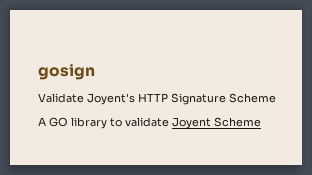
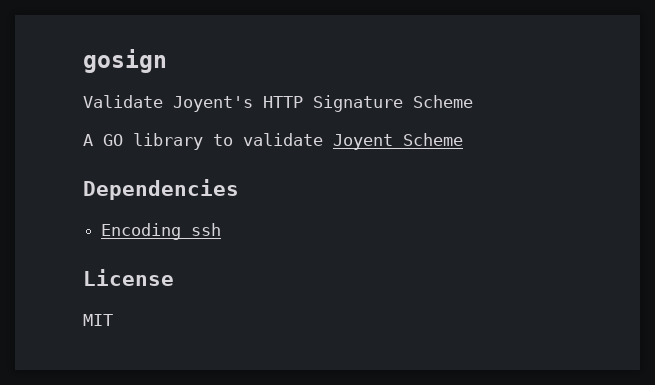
+ Dependencies
+ Encoding ssh
+ License
+ MIT

